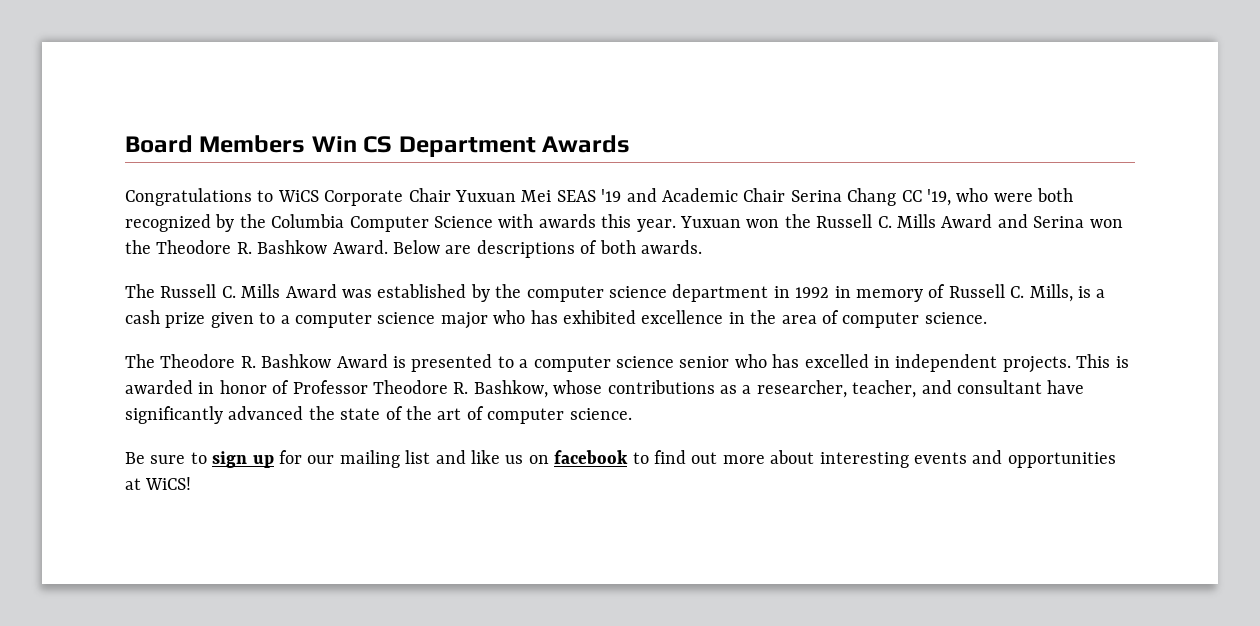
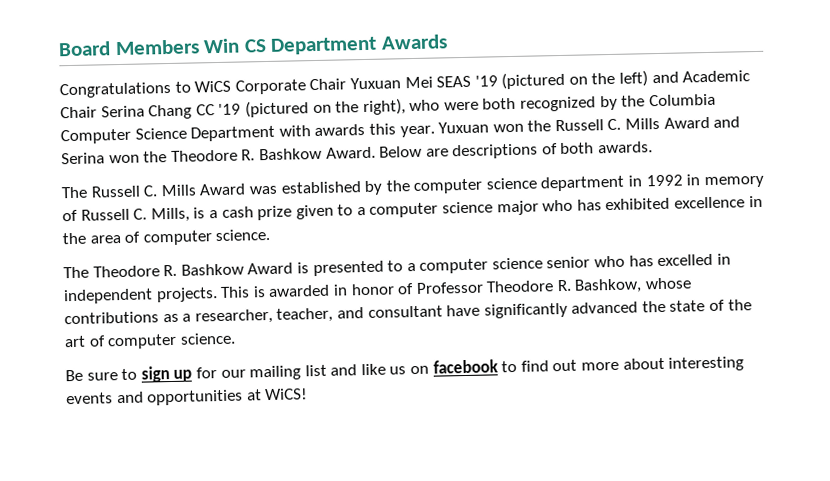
- Congratulations to WiCS Corporate Chair Yuxuan Mei SEAS '19 and Academic Chair Serina Chang CC '19, who were both recognized by the Columbia Computer Science with awards this year.
+ Congratulations to WiCS Corporate Chair Yuxuan Mei SEAS '19 (pictured on the left) and Academic Chair Serina Chang CC '19 (pictured on the right), who were both recognized by the Columbia Computer Science Department with awards this year.

